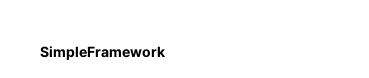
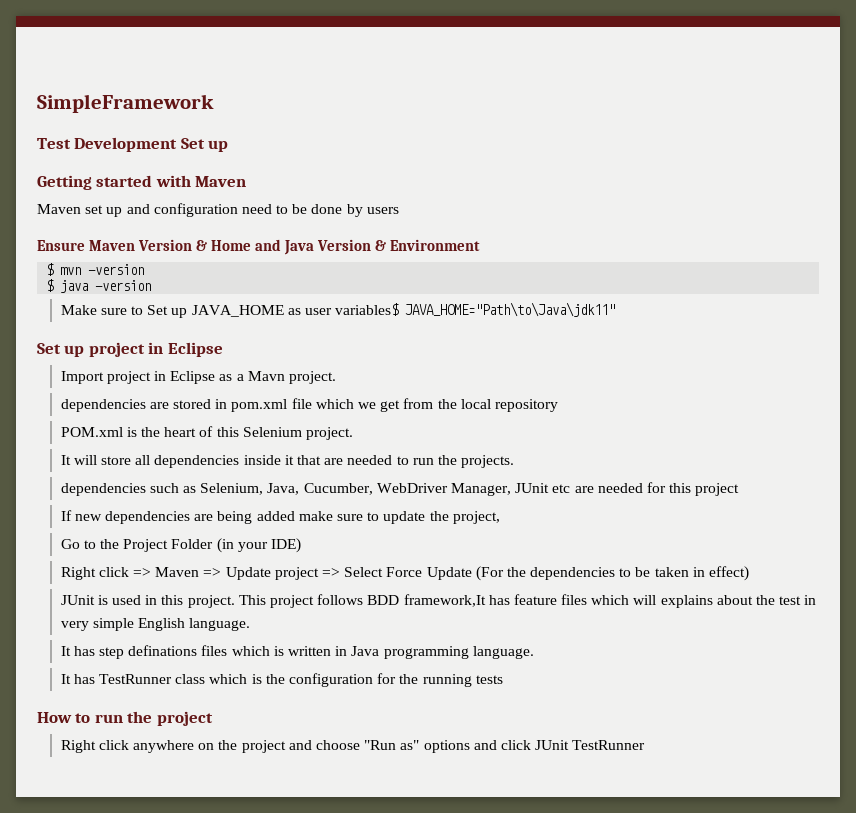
+ Test Development Set up
+ Getting started with Maven
+ Maven set up and configuration need to be done by users
+ Ensure Maven Version & Home and Java Version & Environment
+ $ mvn -version
+ $ java -version
+ Make sure to Set up JAVA_HOME as user variables$ JAVA_HOME="Path\to\Java\jdk11"
+ Set up project in Eclipse
+ Import project in Eclipse as a Mavn project.
+ dependencies are stored in pom.xml file which we get from the local repository
+ POM.xml is the heart of this Selenium project.
+ It will store all dependencies inside it that are needed to run the projects.
+ dependencies such as Selenium, Java, Cucumber, WebDriver Manager, JUnit etc are needed for this project
+ If new dependencies are being added make sure to update the project,
+ Go to the Project Folder (in your IDE)
+ Right click => Maven => Update project => Select Force Update (For the dependencies to be taken in effect)
+ JUnit is used in this project. This project follows BDD framework,It has feature files which will explains about the test in very simple English language.
+ It has step definations files which is written in Java programming language.
+ It has TestRunner class which is the configuration for the running tests
+ How to run the project
+ Right click anywhere on the project and choose "Run as" options and click JUnit TestRunner

